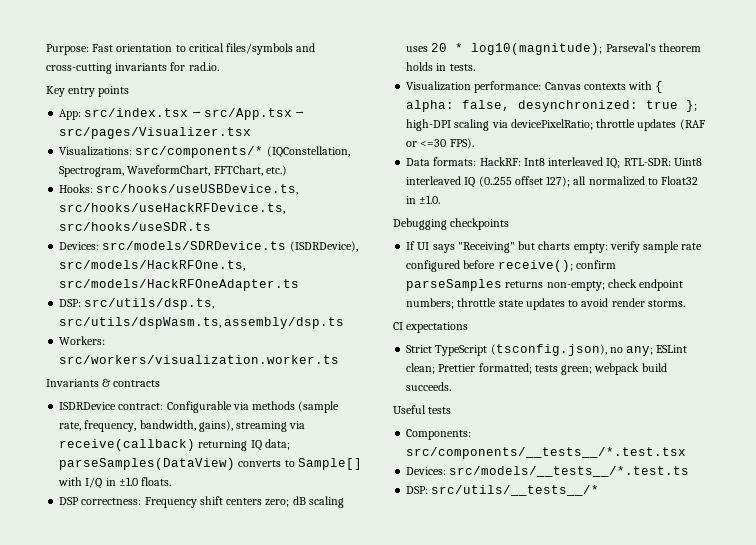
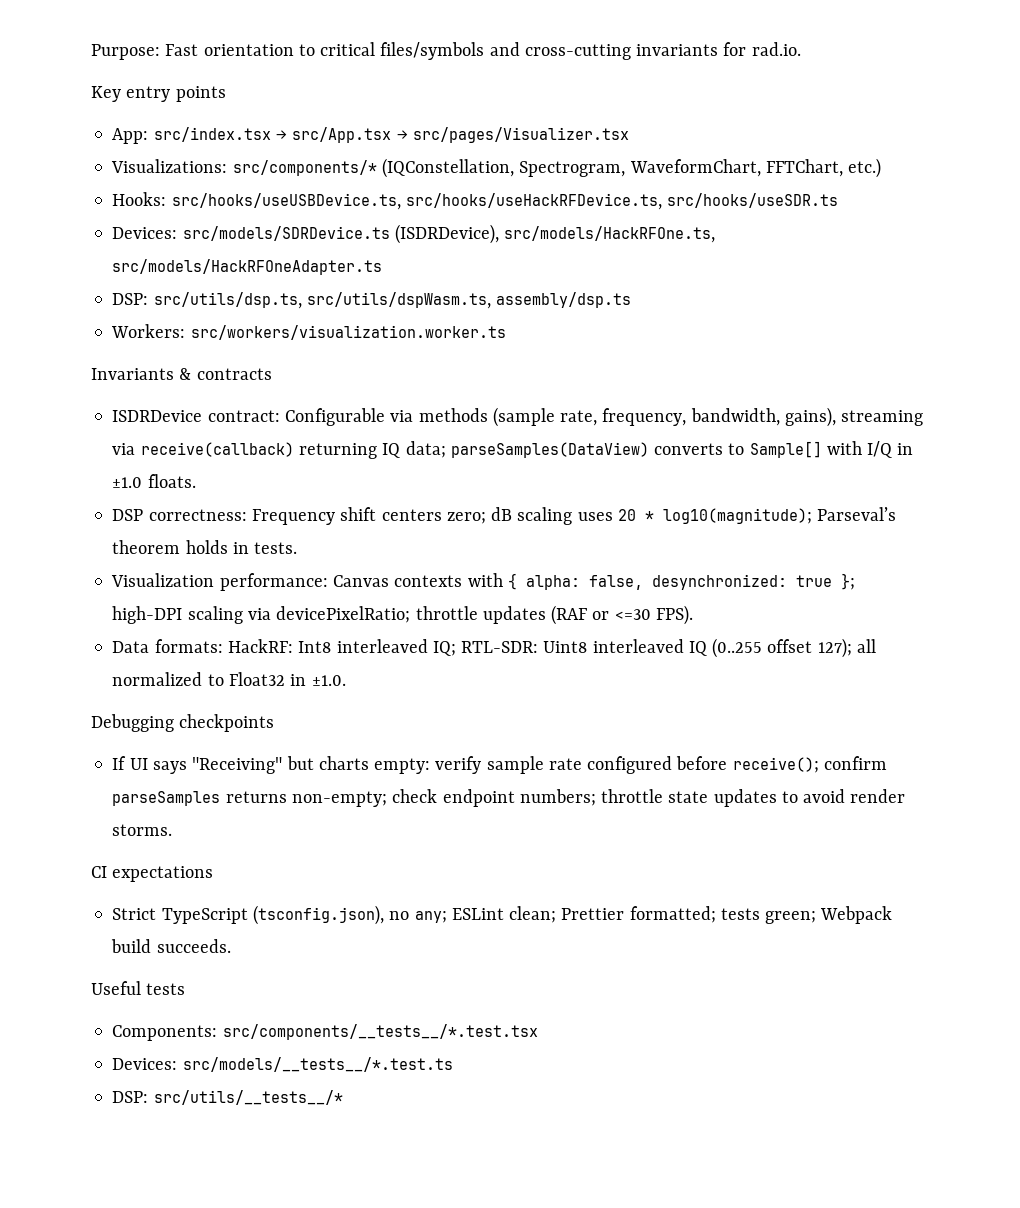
- Strict TypeScript (tsconfig.json), no any; ESLint clean; Prettier formatted; tests green; webpack build succeeds.
+ Strict TypeScript (tsconfig.json), no any; ESLint clean; Prettier formatted; tests green; Webpack build succeeds.

